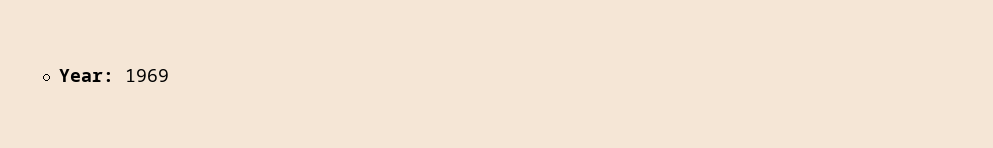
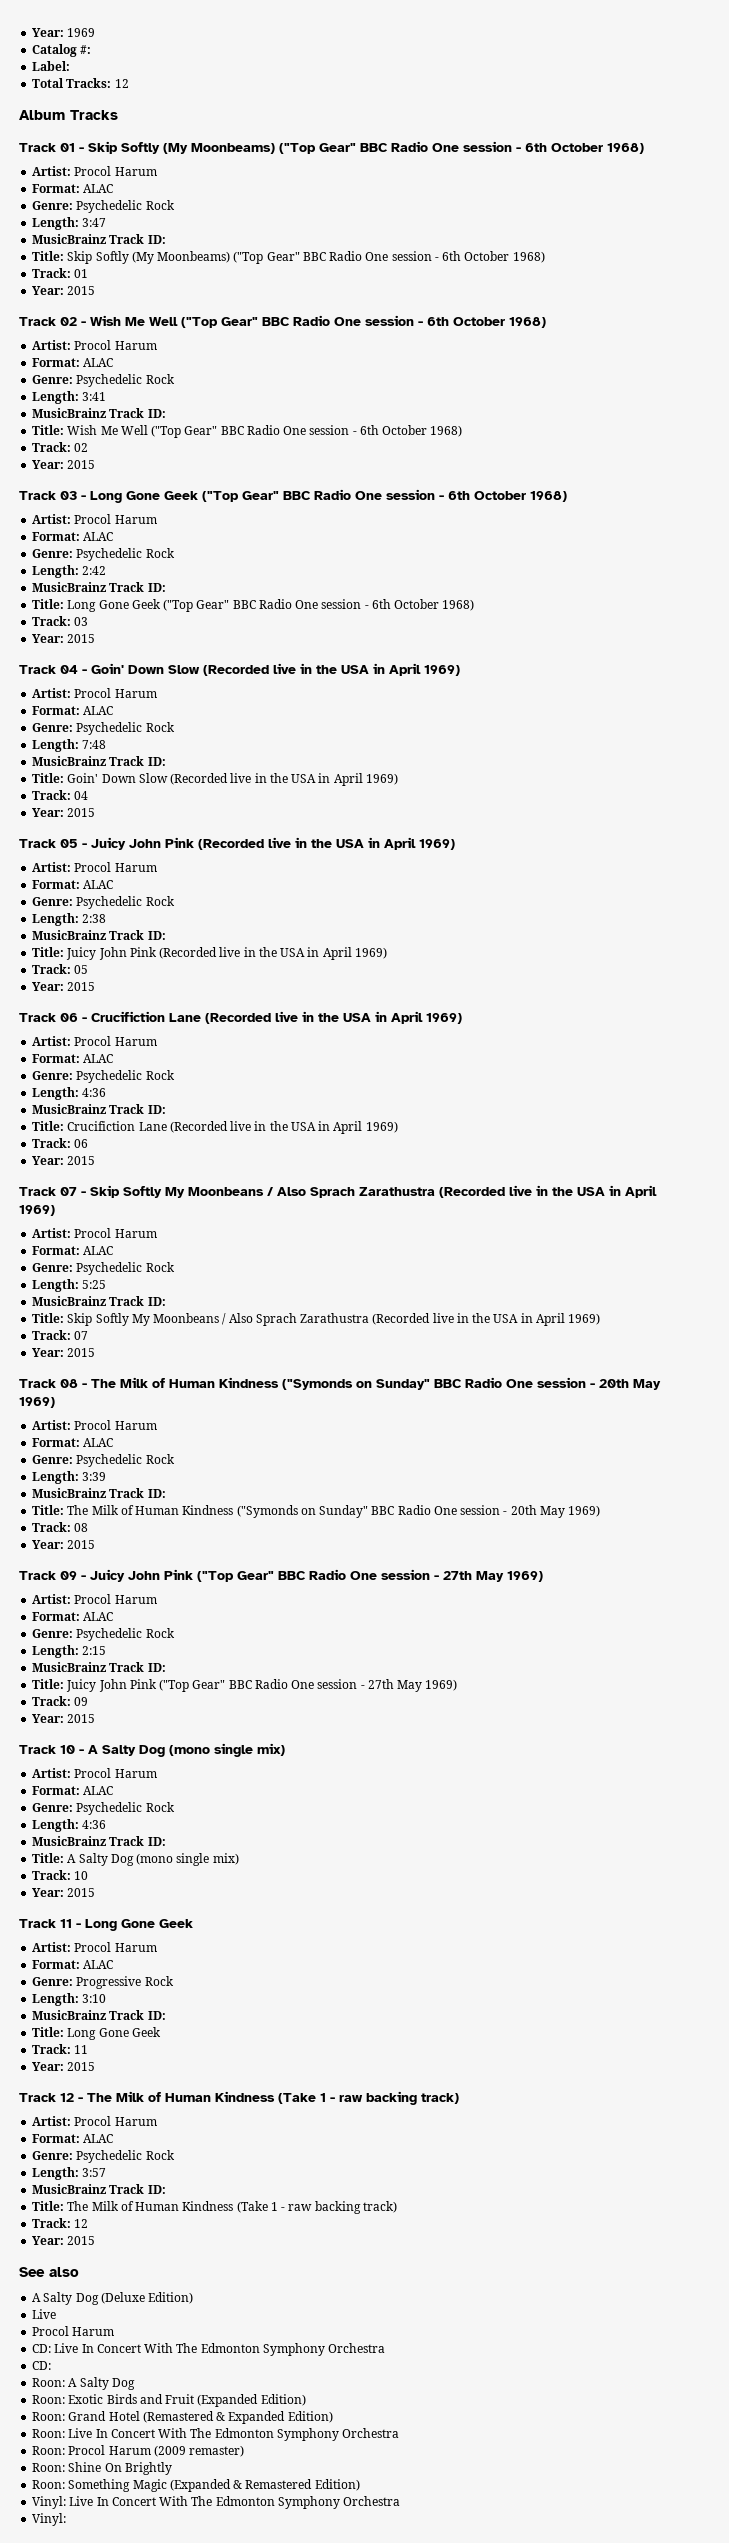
+ Catalog #:
+ Label:
+ Total Tracks: 12
+ Album Tracks
+ Track 01 - Skip Softly (My Moonbeams) ("Top Gear" BBC Radio One session - 6th October 1968)
+ Artist: Procol Harum
+ Format: ALAC
+ Genre: Psychedelic Rock
+ Length: 3:47
+ MusicBrainz Track ID:
+ Title: Skip Softly (My Moonbeams) ("Top Gear" BBC Radio One session - 6th October 1968)
+ Track: 01
+ Year: 2015
+ Track 02 - Wish Me Well ("Top Gear" BBC Radio One session - 6th October 1968)
+ Artist: Procol Harum
+ Format: ALAC
+ Genre: Psychedelic Rock
+ Length: 3:41
+ MusicBrainz Track ID:
+ Title: Wish Me Well ("Top Gear" BBC Radio One session - 6th October 1968)
+ Track: 02
+ Year: 2015
+ Track 03 - Long Gone Geek ("Top Gear" BBC Radio One session - 6th October 1968)
+ Artist: Procol Harum
+ Format: ALAC
+ Genre: Psychedelic Rock
+ Length: 2:42
+ MusicBrainz Track ID:
+ Title: Long Gone Geek ("Top Gear" BBC Radio One session - 6th October 1968)
+ Track: 03
+ Year: 2015
+ Track 04 - Goin' Down Slow (Recorded live in the USA in April 1969)
+ Artist: Procol Harum
+ Format: ALAC
+ Genre: Psychedelic Rock
+ Length: 7:48
+ MusicBrainz Track ID:
+ Title: Goin' Down Slow (Recorded live in the USA in April 1969)
+ Track: 04
+ Year: 2015
+ Track 05 - Juicy John Pink (Recorded live in the USA in April 1969)
+ Artist: Procol Harum
+ Format: ALAC
+ Genre: Psychedelic Rock
+ Length: 2:38
+ MusicBrainz Track ID:
+ Title: Juicy John Pink (Recorded live in the USA in April 1969)
+ Track: 05
+ Year: 2015
+ Track 06 - Crucifiction Lane (Recorded live in the USA in April 1969)
+ Artist: Procol Harum
+ Format: ALAC
+ Genre: Psychedelic Rock
+ Length: 4:36
+ MusicBrainz Track ID:
+ Title: Crucifiction Lane (Recorded live in the USA in April 1969)
+ Track: 06
+ Year: 2015
+ Track 07 - Skip Softly My Moonbeans / Also Sprach Zarathustra (Recorded live in the USA in April 1969)
+ Artist: Procol Harum
+ Format: ALAC
+ Genre: Psychedelic Rock
+ Length: 5:25
+ MusicBrainz Track ID:
+ Title: Skip Softly My Moonbeans / Also Sprach Zarathustra (Recorded live in the USA in April 1969)
+ Track: 07
+ Year: 2015
+ Track 08 - The Milk of Human Kindness ("Symonds on Sunday" BBC Radio One session - 20th May 1969)
+ Artist: Procol Harum
+ Format: ALAC
+ Genre: Psychedelic Rock
+ Length: 3:39
+ MusicBrainz Track ID:
+ Title: The Milk of Human Kindness ("Symonds on Sunday" BBC Radio One session - 20th May 1969)
+ Track: 08
+ Year: 2015
+ Track 09 - Juicy John Pink ("Top Gear" BBC Radio One session - 27th May 1969)
+ Artist: Procol Harum
+ Format: ALAC
+ Genre: Psychedelic Rock
+ Length: 2:15
+ MusicBrainz Track ID:
+ Title: Juicy John Pink ("Top Gear" BBC Radio One session - 27th May 1969)
+ Track: 09
+ Year: 2015
+ Track 10 - A Salty Dog (mono single mix)
+ Artist: Procol Harum
+ Format: ALAC
+ Genre: Psychedelic Rock
+ Length: 4:36
+ MusicBrainz Track ID:
+ Title: A Salty Dog (mono single mix)
+ Track: 10
+ Year: 2015
+ Track 11 - Long Gone Geek
+ Artist: Procol Harum
+ Format: ALAC
+ Genre: Progressive Rock
+ Length: 3:10
+ MusicBrainz Track ID:
+ Title: Long Gone Geek
+ Track: 11
+ Year: 2015
+ Track 12 - The Milk of Human Kindness (Take 1 - raw backing track)
+ Artist: Procol Harum
+ Format: ALAC
+ Genre: Psychedelic Rock
+ Length: 3:57
+ MusicBrainz Track ID:
+ Title: The Milk of Human Kindness (Take 1 - raw backing track)
+ Track: 12
+ Year: 2015
+ See also
+ A Salty Dog (Deluxe Edition)
+ Live
+ Procol Harum
+ CD: Live In Concert With The Edmonton Symphony Orchestra
+ CD:
+ Roon: A Salty Dog
+ Roon: Exotic Birds and Fruit (Expanded Edition)
+ Roon: Grand Hotel (Remastered & Expanded Edition)
+ Roon: Live In Concert With The Edmonton Symphony Orchestra
+ Roon: Procol Harum (2009 remaster)
+ Roon: Shine On Brightly
+ Roon: Something Magic (Expanded & Remastered Edition)
+ Vinyl: Live In Concert With The Edmonton Symphony Orchestra
+ Vinyl:

